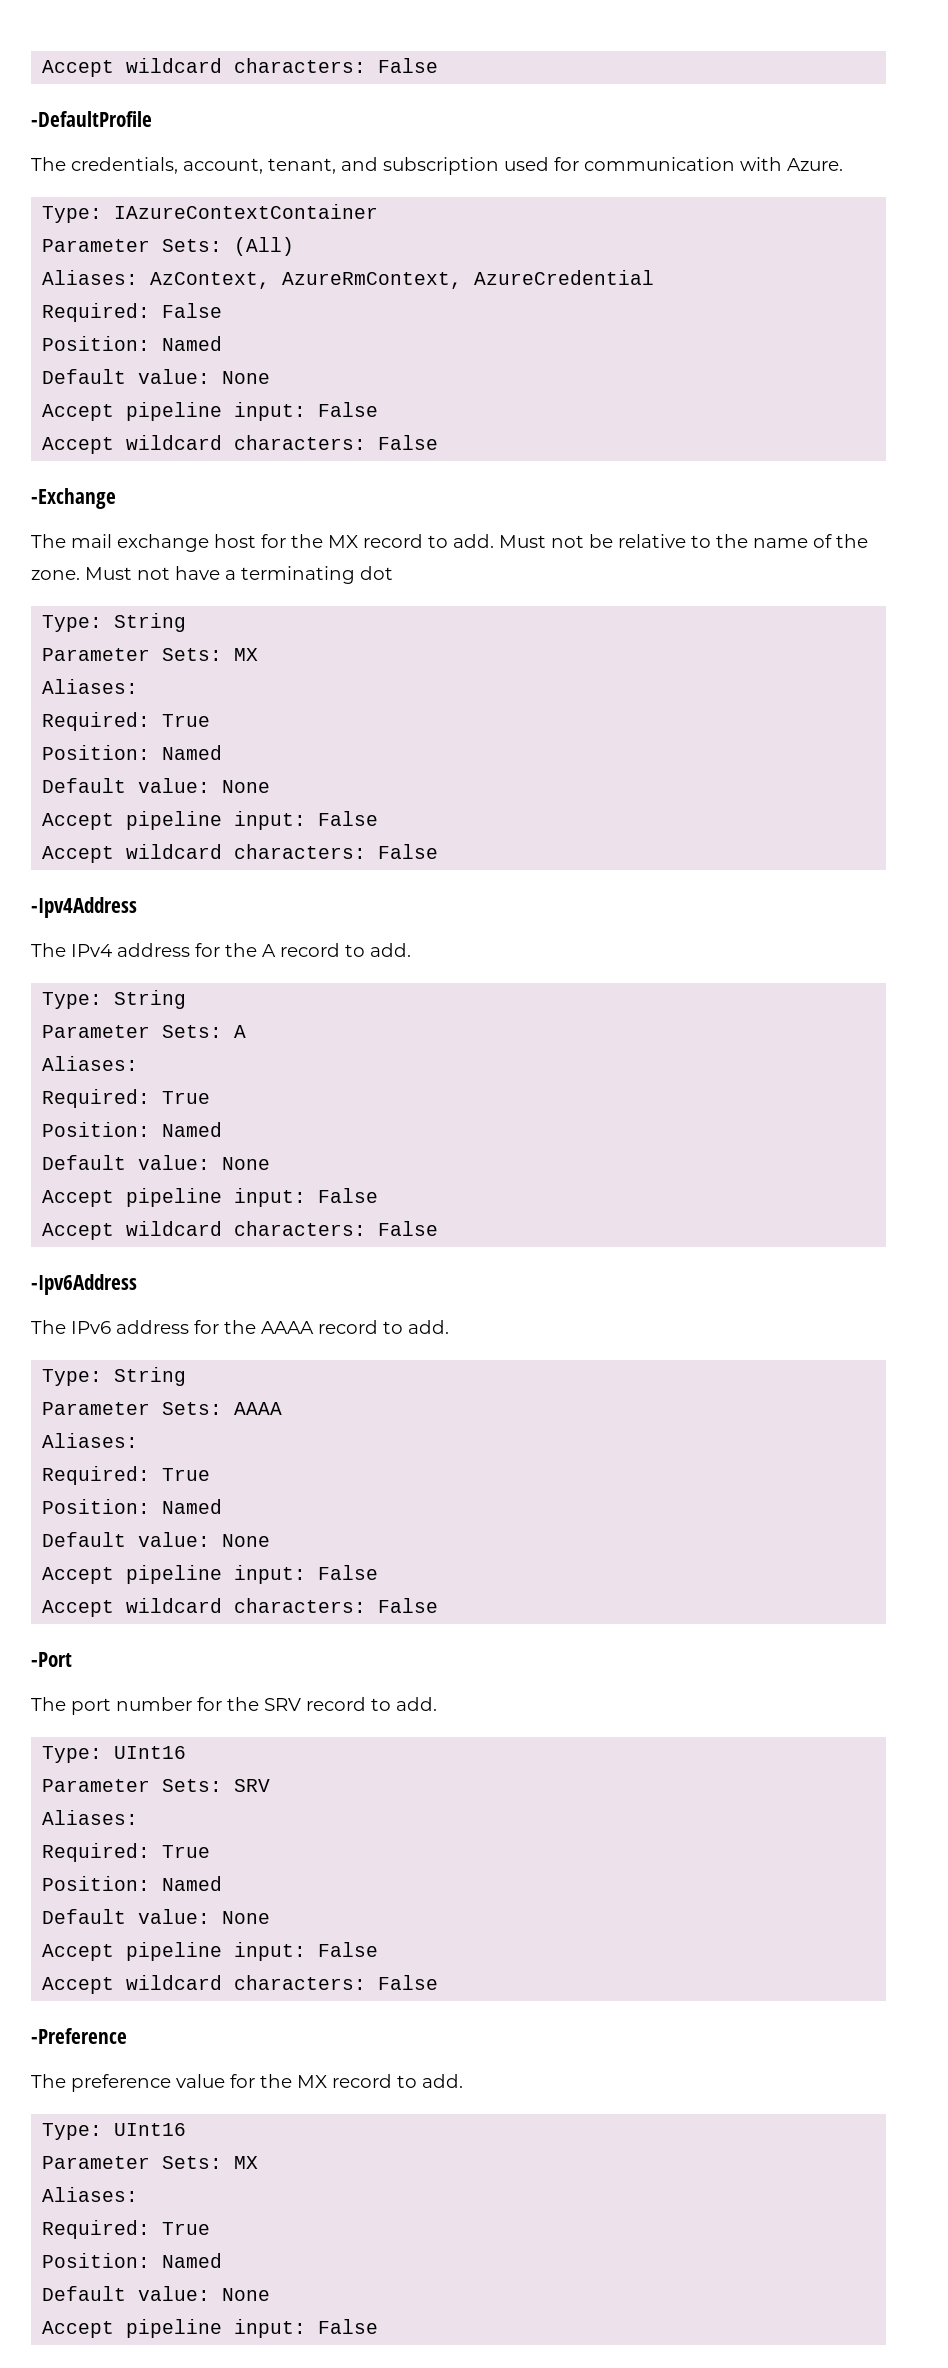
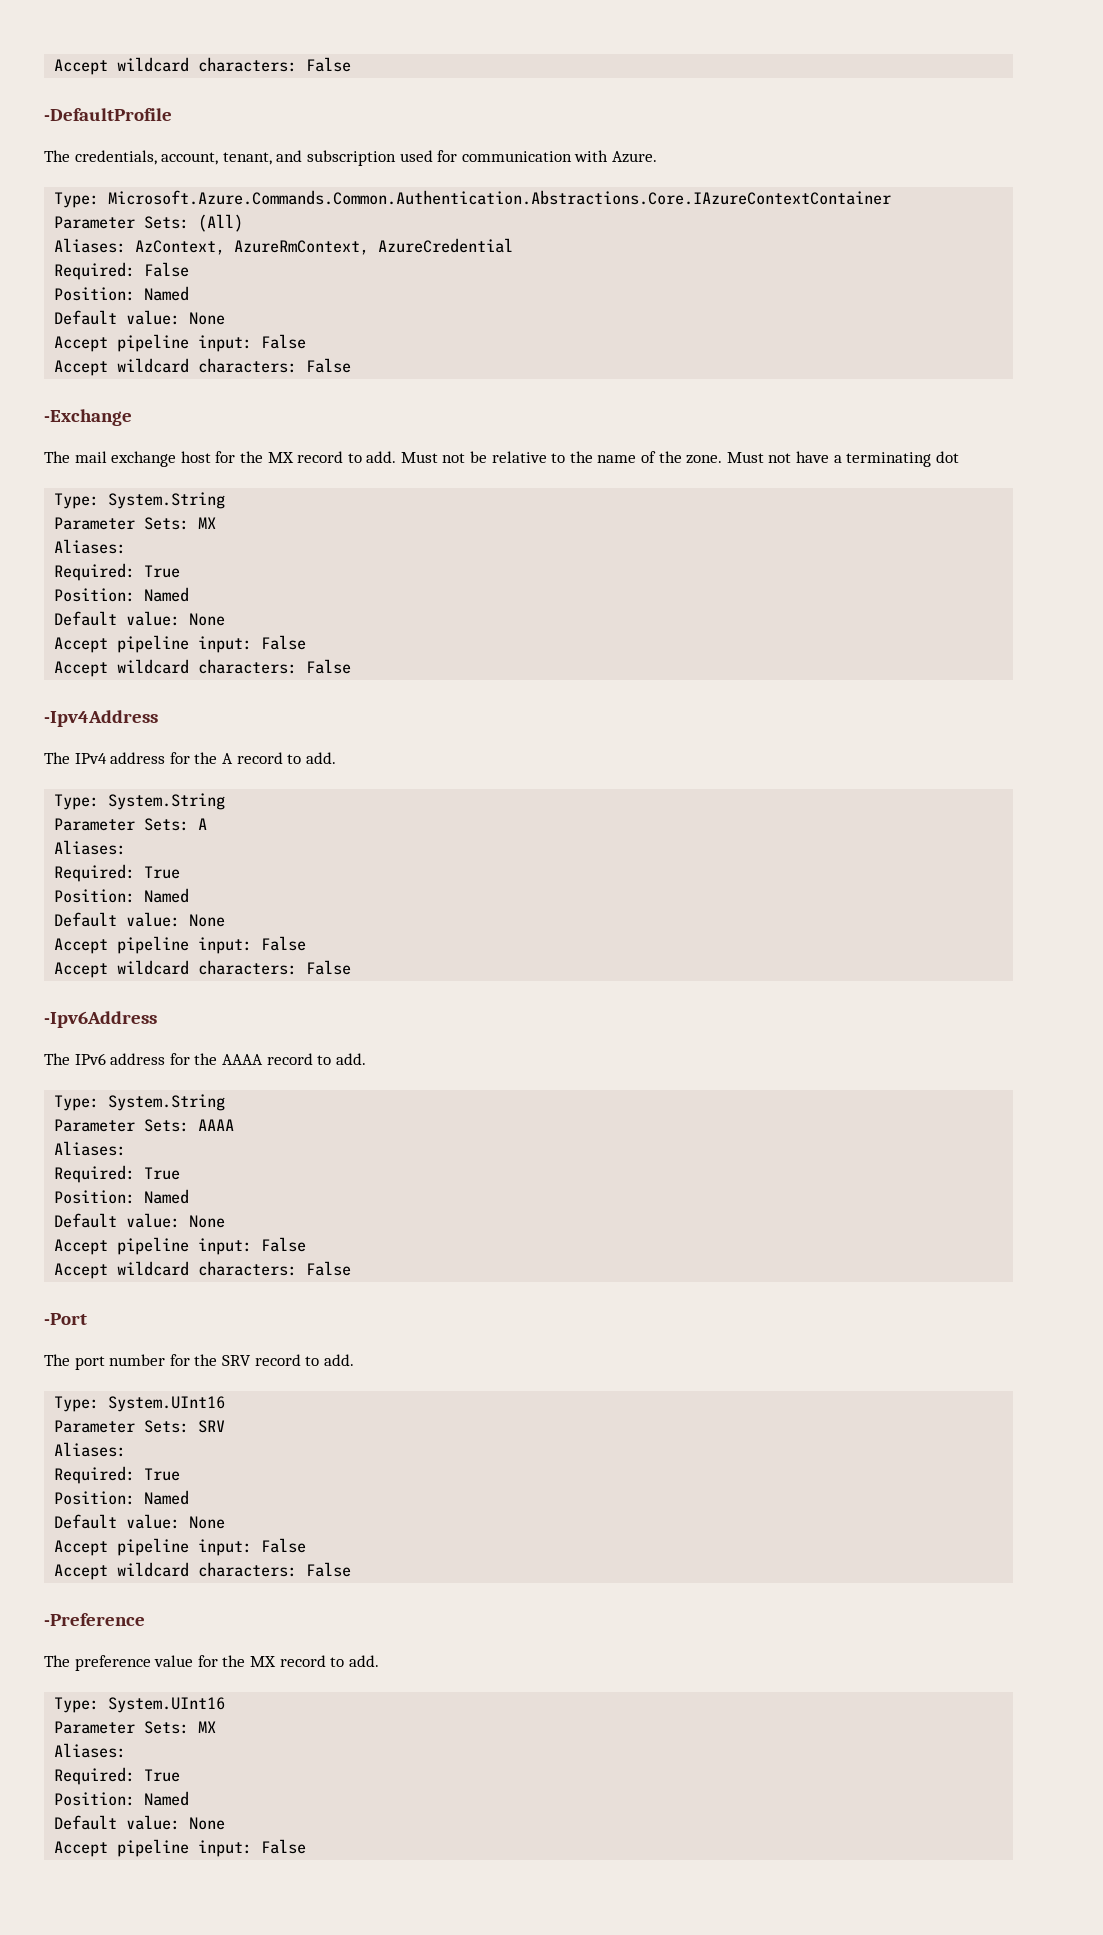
- Type: IAzureContextContainer
+ Type: Microsoft.Azure.Commands.Common.Authentication.Abstractions.Core.IAzureContextContainer
  Must not have a terminating dot
- Type: String
+ Type: System.String
  The IPv4 address for the A record to add.
- Type: String
+ Type: System.String
  The IPv6 address for the AAAA record to add.
- Type: String
+ Type: System.String
  The port number for the SRV record to add.
- Type: UInt16
+ Type: System.UInt16
  The preference value for the MX record to add.
- Type: UInt16
+ Type: System.UInt16

